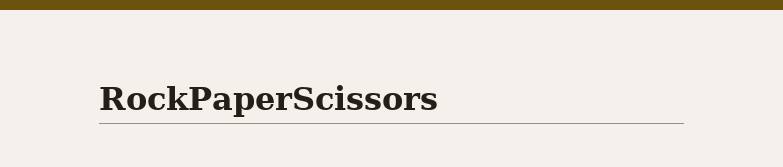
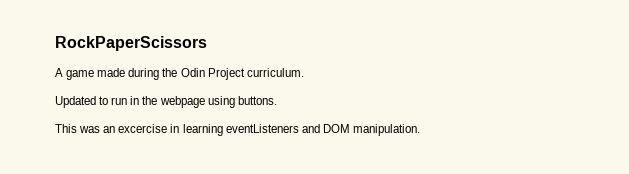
+ A game made during the Odin Project curriculum.
+ Updated to run in the webpage using buttons.
+ This was an excercise in learning eventListeners and DOM manipulation.

